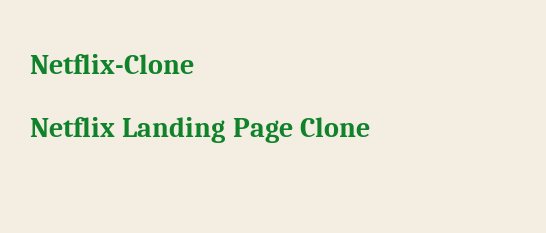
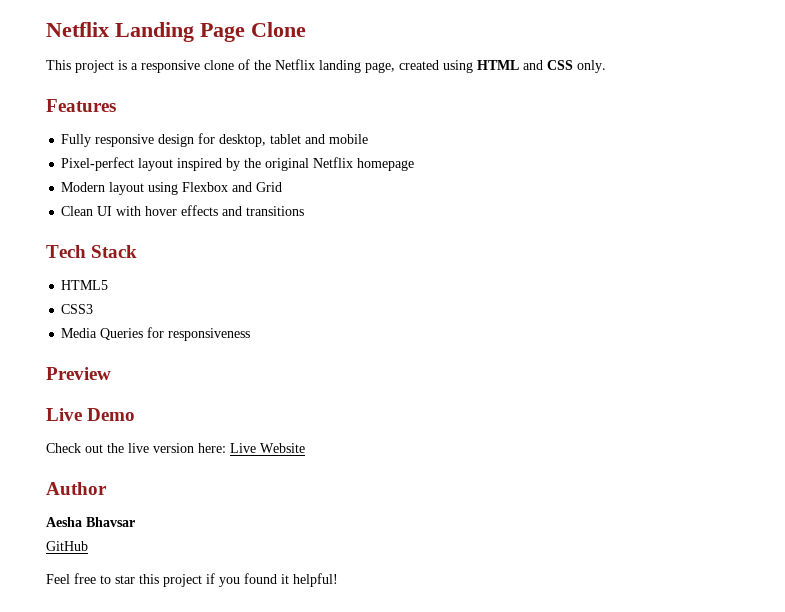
- Netflix-Clone
+ This project is a responsive clone of the Netflix landing page, created using HTML and CSS only.
+ Features
+ Fully responsive design for desktop, tablet and mobile
+ Pixel-perfect layout inspired by the original Netflix homepage
+ Modern layout using Flexbox and Grid
+ Clean UI with hover effects and transitions
+ Tech Stack
+ HTML5
+ CSS3
+ Media Queries for responsiveness
+ Preview
+ Live Demo
+ Check out the live version here: Live Website
+ Author
+ Aesha Bhavsar
+ GitHub
+ Feel free to star this project if you found it helpful!

